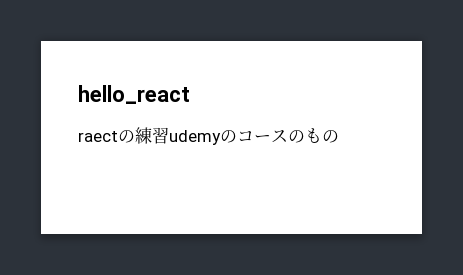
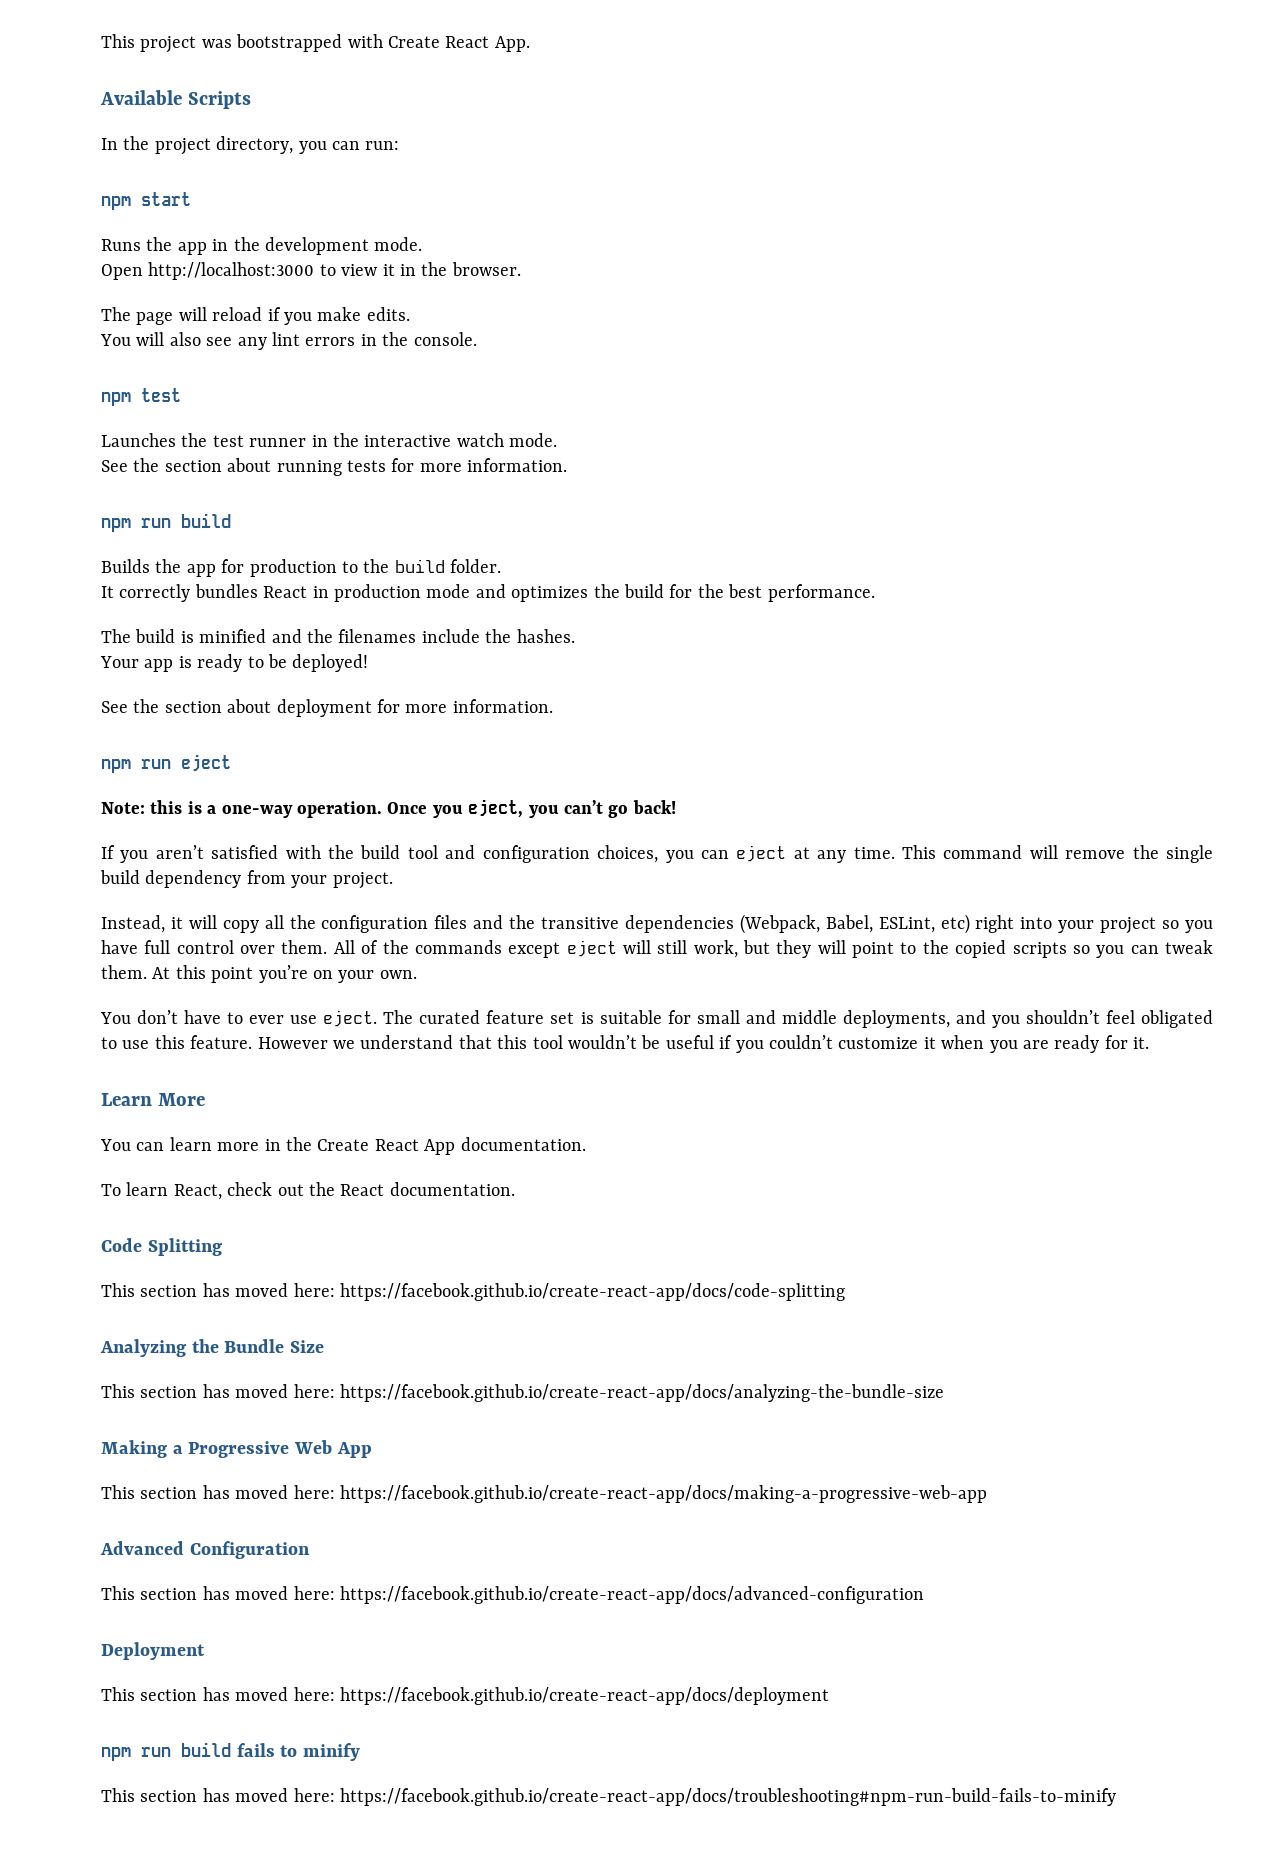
- hello_react
- raectの練習udemyのコースのもの
+ This project was bootstrapped with Create React App.
+ Available Scripts
+ In the project directory, you can run:
+ npm start
+ Runs the app in the development mode.
+ Open http://localhost:3000 to view it in the browser.
+ The page will reload if you make edits.
+ You will also see any lint errors in the console.
+ npm test
+ Launches the test runner in the interactive watch mode.
+ See the section about running tests for more information.
+ npm run build
+ Builds the app for production to the build folder.
+ It correctly bundles React in production mode and optimizes the build for the best performance.
+ The build is minified and the filenames include the hashes.
+ Your app is ready to be deployed!
+ See the section about deployment for more information.
+ npm run eject
+ Note: this is a one-way operation. Once you eject, you can’t go back!
+ If you aren’t satisfied with the build tool and configuration choices, you can eject at any time. This command will remove the single build dependency from your project.
+ Instead, it will copy all the configuration files and the transitive dependencies (Webpack, Babel, ESLint, etc) right into your project so you have full control over them. All of the commands except eject will still work, but they will point to the copied scripts so you can tweak them. At this point you’re on your own.
+ You don’t have to ever use eject. The curated feature set is suitable for small and middle deployments, and you shouldn’t feel obligated to use this feature. However we understand that this tool wouldn’t be useful if you couldn’t customize it when you are ready for it.
+ Learn More
+ You can learn more in the Create React App documentation.
+ To learn React, check out the React documentation.
+ Code Splitting
+ This section has moved here: https://facebook.github.io/create-react-app/docs/code-splitting
+ Analyzing the Bundle Size
+ This section has moved here: https://facebook.github.io/create-react-app/docs/analyzing-the-bundle-size
+ Making a Progressive Web App
+ This section has moved here: https://facebook.github.io/create-react-app/docs/making-a-progressive-web-app
+ Advanced Configuration
+ This section has moved here: https://facebook.github.io/create-react-app/docs/advanced-configuration
+ Deployment
+ This section has moved here: https://facebook.github.io/create-react-app/docs/deployment
+ npm run build fails to minify
+ This section has moved here: https://facebook.github.io/create-react-app/docs/troubleshooting#npm-run-build-fails-to-minify

